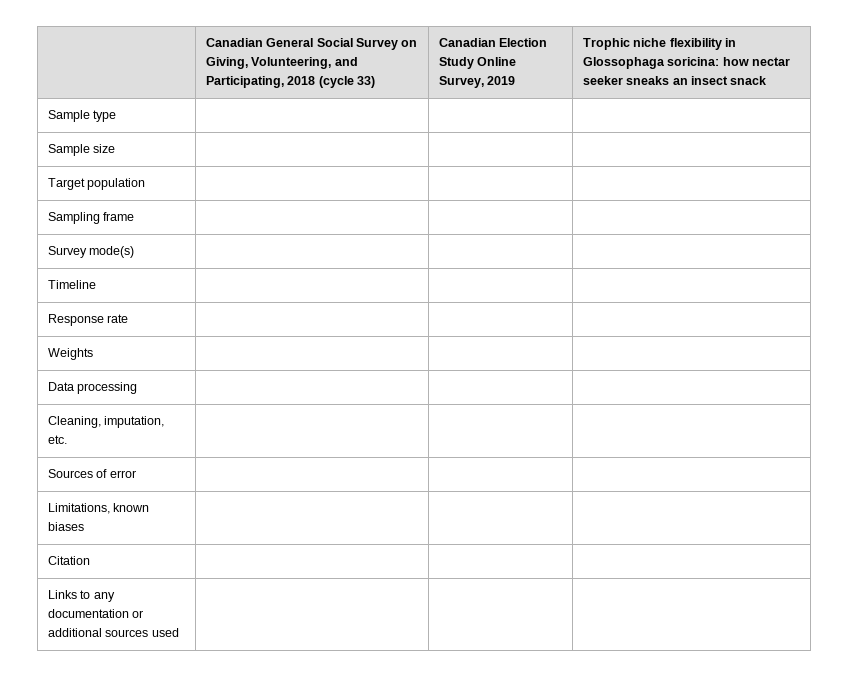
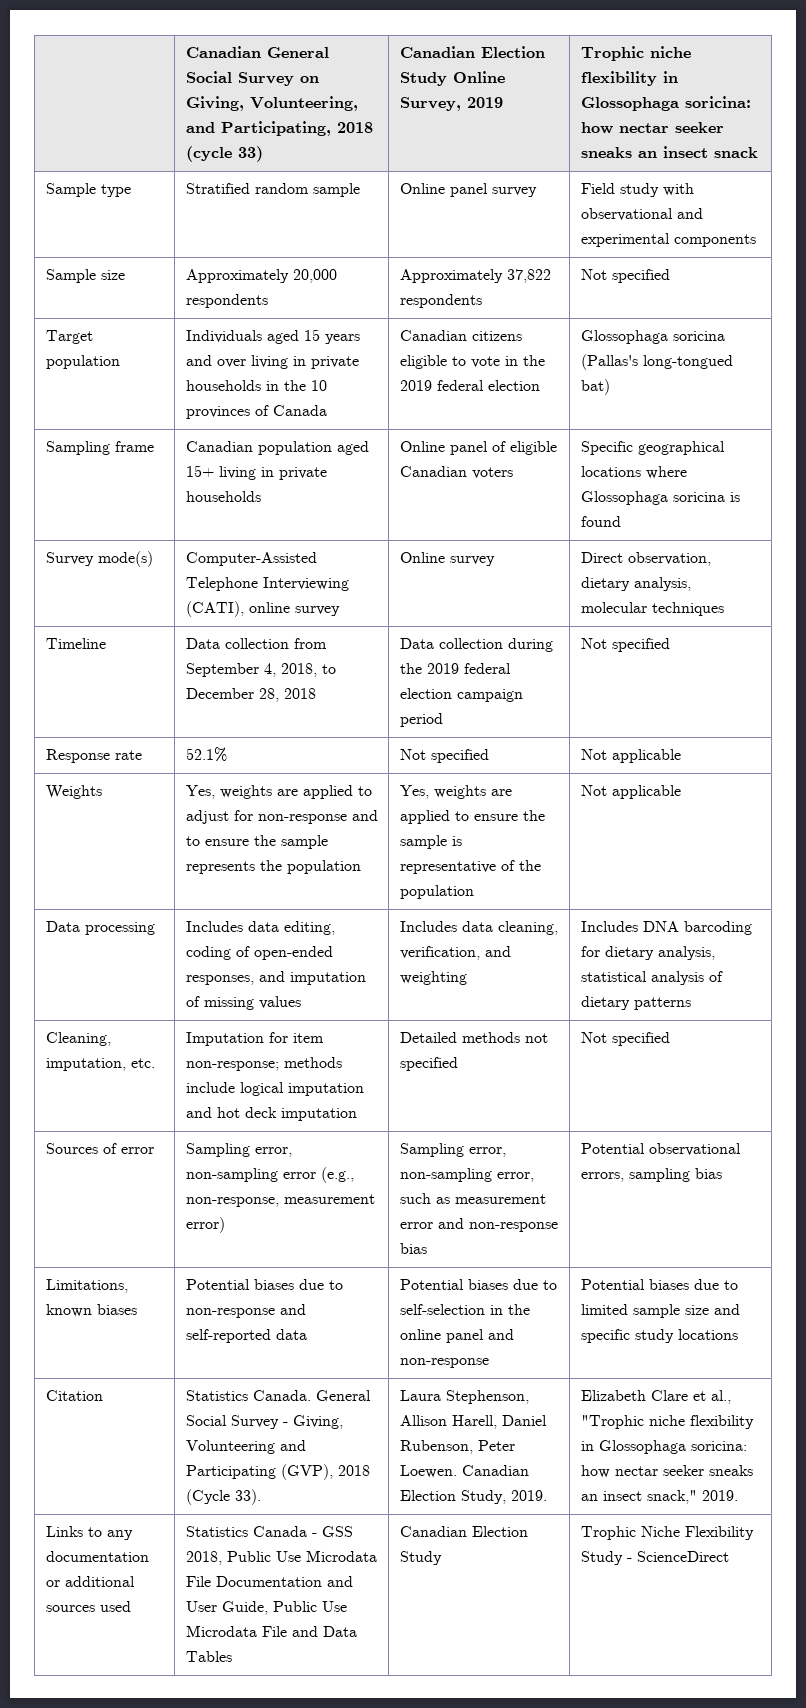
- Sample type | | |
- Sample size | | |
- Target population | | |
- Sampling frame | | |
- Survey mode(s) | | |
- Timeline | | |
- Response rate | | |
- Weights | | |
- Data processing | | |
- Cleaning, imputation, etc. | | |
- Sources of error | | |
- Limitations, known biases | | |
- Citation | | |
+ Sample type | Stratified random sample | Online panel survey | Field study with observational and experimental components
+ Sample size | Approximately 20,000 respondents | Approximately 37,822 respondents | Not specified
+ Target population | Individuals aged 15 years and over living in private households in the 10 provinces of Canada | Canadian citizens eligible to vote in the 2019 federal election | Glossophaga soricina (Pallas's long-tongued bat)
+ Sampling frame | Canadian population aged 15+ living in private households | Online panel of eligible Canadian voters | Specific geographical locations where Glossophaga soricina is found
+ Survey mode(s) | Computer-Assisted Telephone Interviewing (CATI), online survey | Online survey | Direct observation, dietary analysis, molecular techniques
+ Timeline | Data collection from September 4, 2018, to December 28, 2018 | Data collection during the 2019 federal election campaign period | Not specified
+ Response rate | 52.1% | Not specified | Not applicable
+ Weights | Yes, weights are applied to adjust for non-response and to ensure the sample represents the population | Yes, weights are applied to ensure the sample is representative of the population | Not applicable
+ Data processing | Includes data editing, coding of open-ended responses, and imputation of missing values | Includes data cleaning, verification, and weighting | Includes DNA barcoding for dietary analysis, statistical analysis of dietary patterns
+ Cleaning, imputation, etc. | Imputation for item non-response; methods include logical imputation and hot deck imputation | Detailed methods not specified | Not specified
+ Sources of error | Sampling error, non-sampling error (e.g., non-response, measurement error) | Sampling error, non-sampling error, such as measurement error and non-response bias | Potential observational errors, sampling bias
+ Limitations, known biases | Potential biases due to non-response and self-reported data | Potential biases due to self-selection in the online panel and non-response | Potential biases due to limited sample size and specific study locations
+ Citation | Statistics Canada. General Social Survey - Giving, Volunteering and Participating (GVP), 2018 (Cycle 33). | Laura Stephenson, Allison Harell, Daniel Rubenson, Peter Loewen. Canadian Election Study, 2019. | Elizabeth Clare et al., "Trophic niche flexibility in Glossophaga soricina: how nectar seeker sneaks an insect snack," 2019.
- Links to any documentation or additional sources used | | |
+ Links to any documentation or additional sources used | Statistics Canada - GSS 2018, Public Use Microdata File Documentation and User Guide, Public Use Microdata File and Data Tables | Canadian Election Study | Trophic Niche Flexibility Study - ScienceDirect

